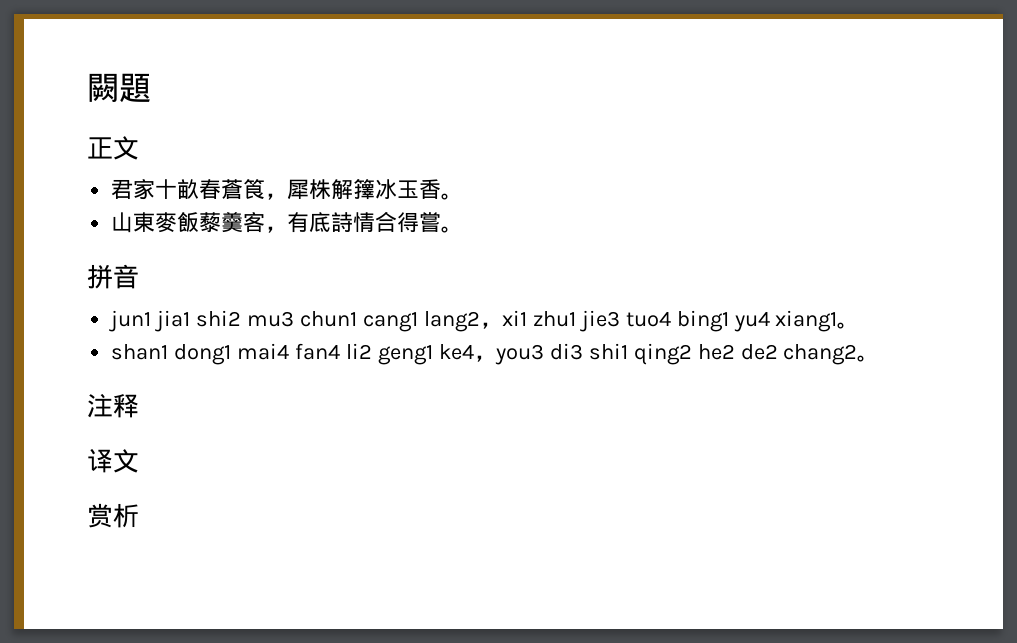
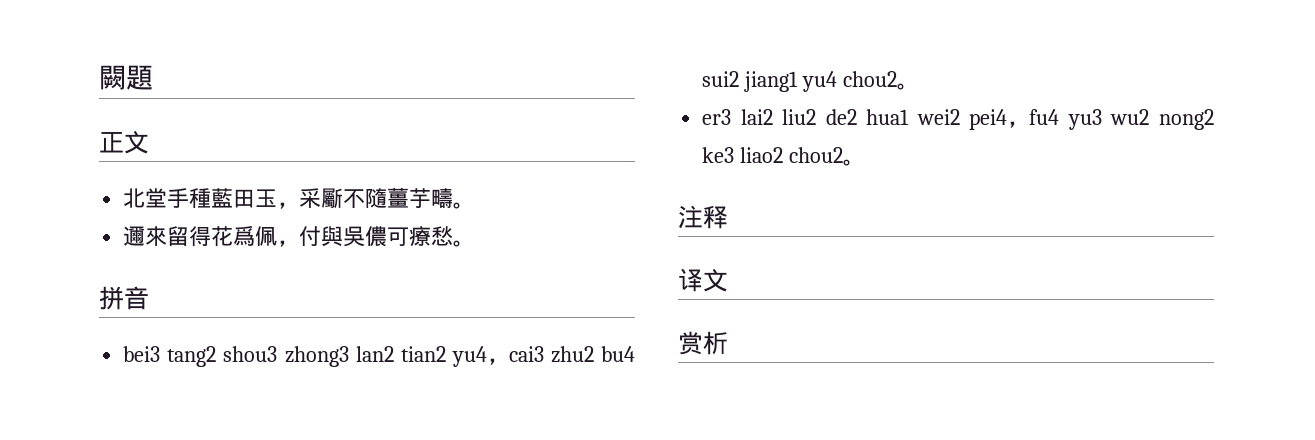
- 君家十畝春蒼筤，犀株解籜冰玉香。
- 山東麥飯藜羹客，有底詩情合得嘗。
+ 北堂手種藍田玉，采斸不隨薑芋疇。
+ 邇來留得花爲佩，付與吳儂可療愁。
  拼音
- jun1 jia1 shi2 mu3 chun1 cang1 lang2，xi1 zhu1 jie3 tuo4 bing1 yu4 xiang1。
- shan1 dong1 mai4 fan4 li2 geng1 ke4，you3 di3 shi1 qing2 he2 de2 chang2。
+ bei3 tang2 shou3 zhong3 lan2 tian2 yu4，cai3 zhu2 bu4 sui2 jiang1 yu4 chou2。
+ er3 lai2 liu2 de2 hua1 wei2 pei4，fu4 yu3 wu2 nong2 ke3 liao2 chou2。

